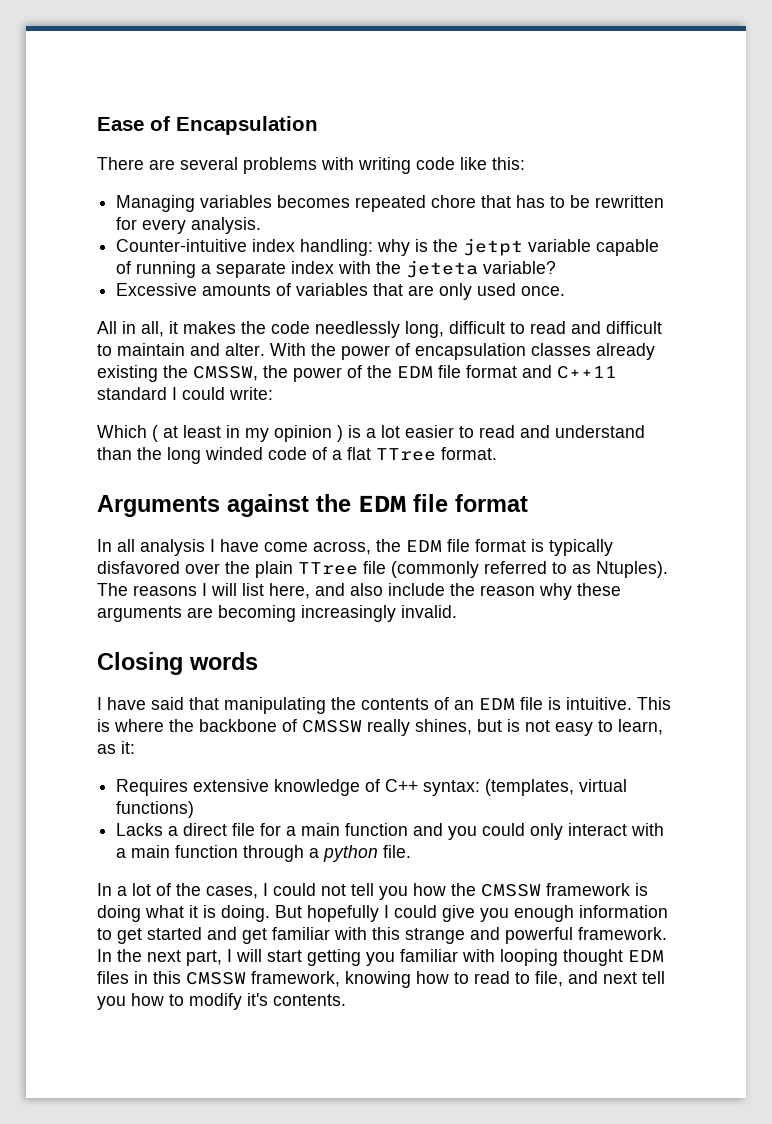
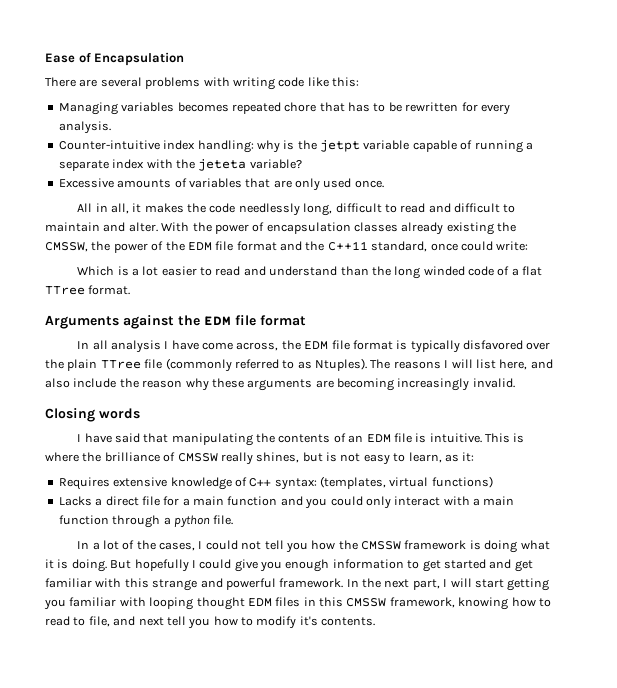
- With the power of encapsulation classes already existing the CMSSW, the power of the EDM file format and C++11 standard I could write:
+ With the power of encapsulation classes already existing the CMSSW, the power of the EDM file format and the C++11 standard, once could write:
- Which ( at least in my opinion ) is a lot easier to read and understand than the long winded code of a flat TTree format.
+ Which is a lot easier to read and understand than the long winded code of a flat TTree format.
- This is where the backbone of CMSSW really shines, but is not easy to learn, as it:
+ This is where the brilliance of CMSSW really shines, but is not easy to learn, as it:

